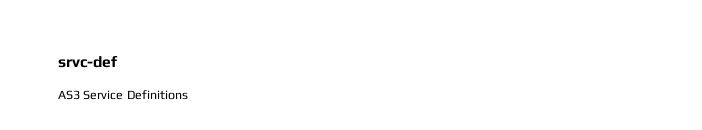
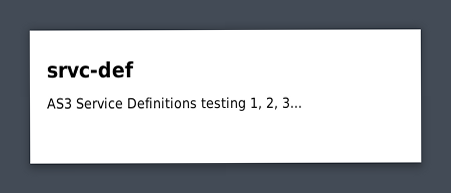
- AS3 Service Definitions
+ AS3 Service Definitions testing 1, 2, 3...

